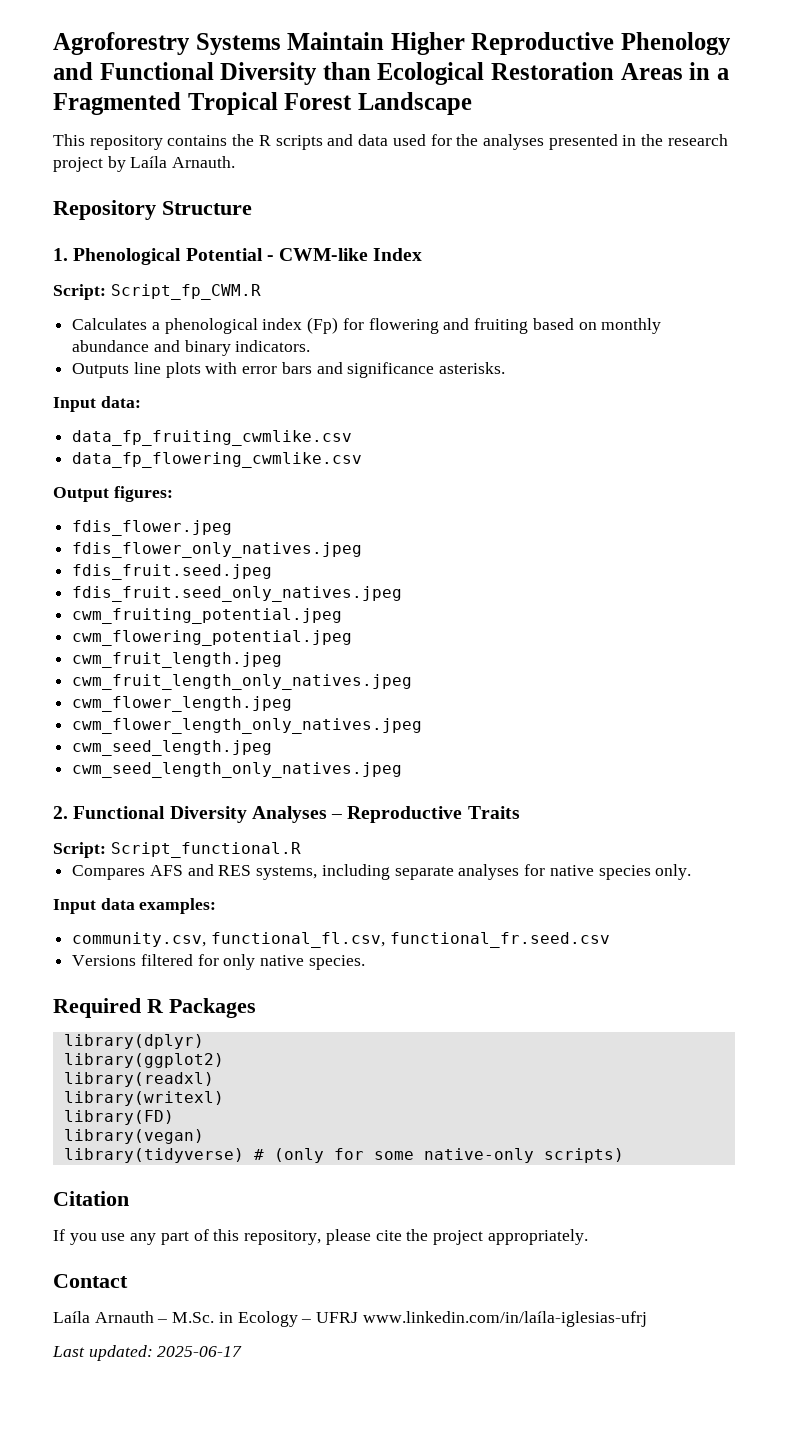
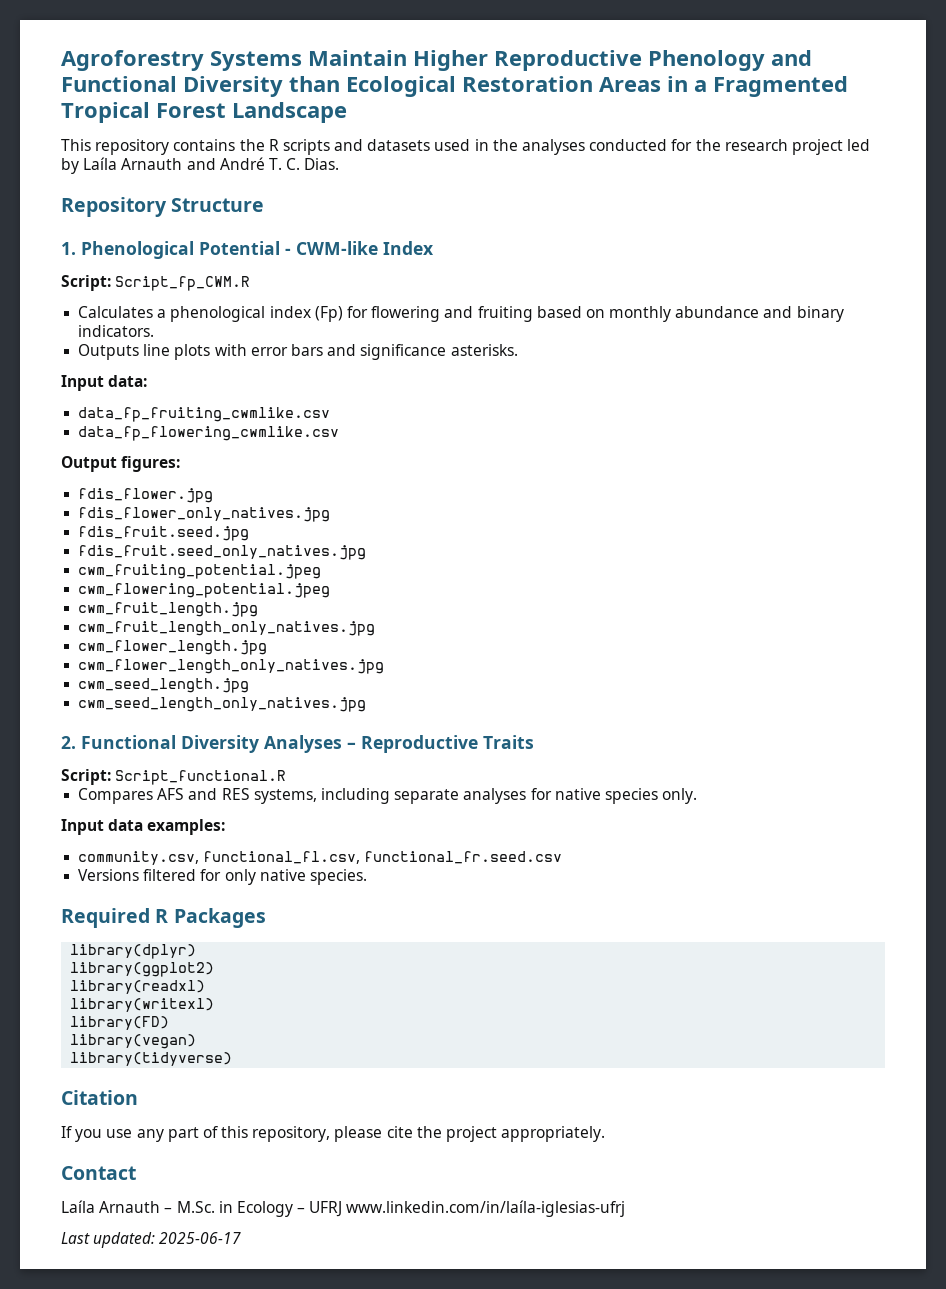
- This repository contains the R scripts and data used for the analyses presented in the research project by Laíla Arnauth.
+ This repository contains the R scripts and datasets used in the analyses conducted for the research project led by Laíla Arnauth and André T. C. Dias.
- fdis_flower.jpeg
- fdis_flower_only_natives.jpeg
- fdis_fruit.seed.jpeg
- fdis_fruit.seed_only_natives.jpeg
+ fdis_flower.jpg
+ fdis_flower_only_natives.jpg
+ fdis_fruit.seed.jpg
+ fdis_fruit.seed_only_natives.jpg
  cwm_fruiting_potential.jpeg
  cwm_flowering_potential.jpeg
- cwm_fruit_length.jpeg
- cwm_fruit_length_only_natives.jpeg
- cwm_flower_length.jpeg
- cwm_flower_length_only_natives.jpeg
- cwm_seed_length.jpeg
- cwm_seed_length_only_natives.jpeg
+ cwm_fruit_length.jpg
+ cwm_fruit_length_only_natives.jpg
+ cwm_flower_length.jpg
+ cwm_flower_length_only_natives.jpg
+ cwm_seed_length.jpg
+ cwm_seed_length_only_natives.jpg
- library(tidyverse) # (only for some native-only scripts)
+ library(tidyverse)

